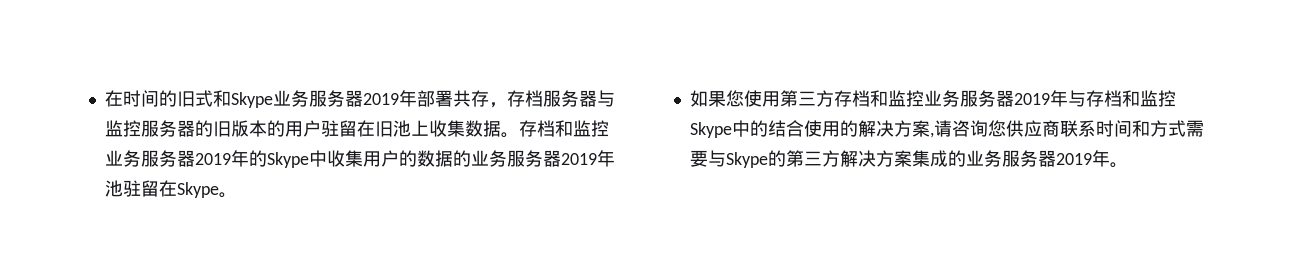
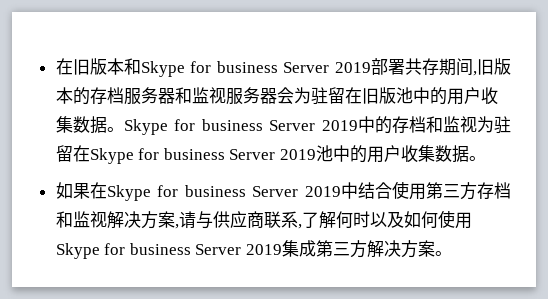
- 在时间的旧式和Skype业务服务器2019年部署共存，存档服务器与监控服务器的旧版本的用户驻留在旧池上收集数据。存档和监控业务服务器2019年的Skype中收集用户的数据的业务服务器2019年池驻留在Skype。
- 如果您使用第三方存档和监控业务服务器2019年与存档和监控Skype中的结合使用的解决方案,请咨询您供应商联系时间和方式需要与Skype的第三方解决方案集成的业务服务器2019年。
+ 在旧版本和Skype for business Server 2019部署共存期间,旧版本的存档服务器和监视服务器会为驻留在旧版池中的用户收集数据。Skype for business Server 2019中的存档和监视为驻留在Skype for business Server 2019池中的用户收集数据。
+ 如果在Skype for business Server 2019中结合使用第三方存档和监视解决方案,请与供应商联系,了解何时以及如何使用Skype for business Server 2019集成第三方解决方案。

